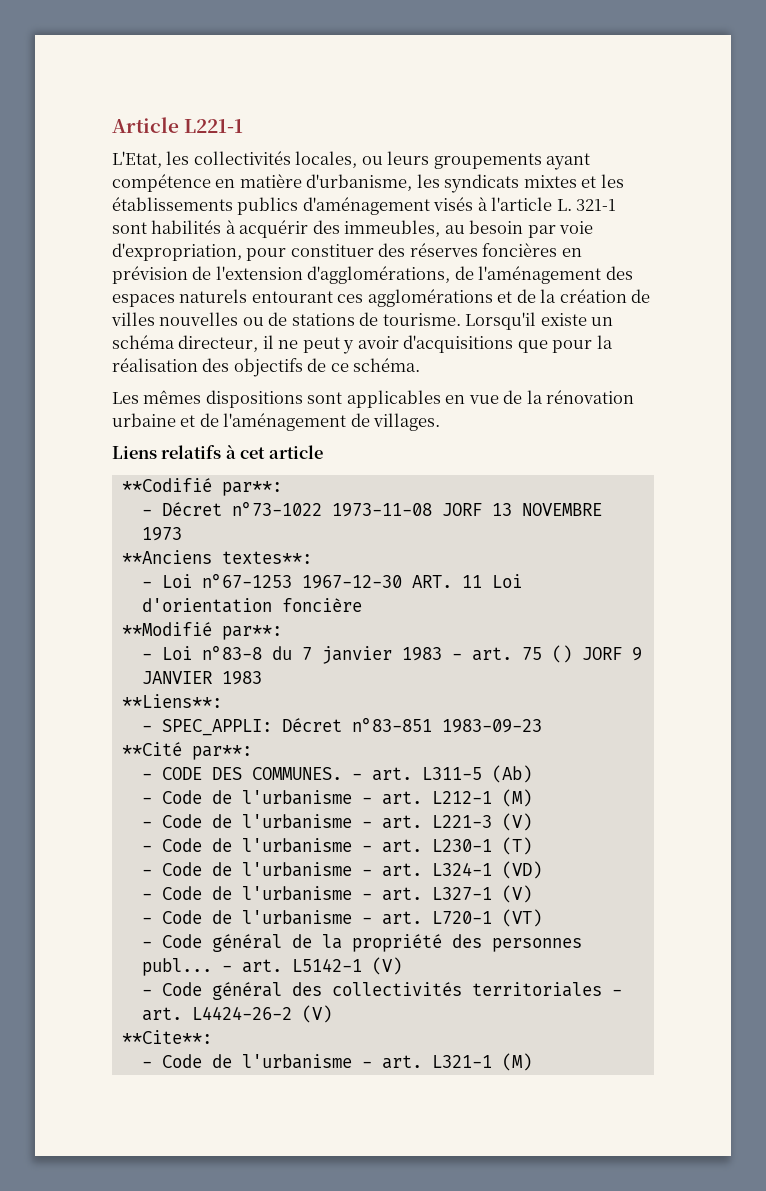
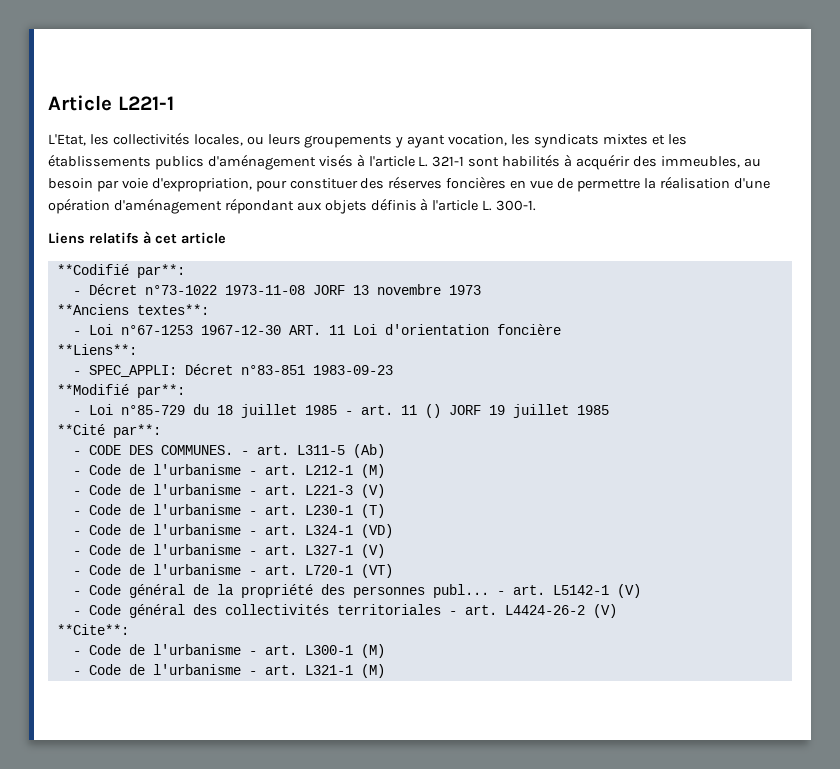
- L'Etat, les collectivités locales, ou leurs groupements ayant compétence en matière d'urbanisme, les syndicats mixtes et les établissements publics d'aménagement visés à l'article L. 321-1 sont habilités à acquérir des immeubles, au besoin par voie d'expropriation, pour constituer des réserves foncières en prévision de l'extension d'agglomérations, de l'aménagement des espaces naturels entourant ces agglomérations et de la création de villes nouvelles ou de stations de tourisme. Lorsqu'il existe un schéma directeur, il ne peut y avoir d'acquisitions que pour la réalisation des objectifs de ce schéma.
- Les mêmes dispositions sont applicables en vue de la rénovation urbaine et de l'aménagement de villages.
+ L'Etat, les collectivités locales, ou leurs groupements y ayant vocation, les syndicats mixtes et les établissements publics d'aménagement visés à l'article L. 321-1 sont habilités à acquérir des immeubles, au besoin par voie d'expropriation, pour constituer des réserves foncières en vue de permettre la réalisation d'une opération d'aménagement répondant aux objets définis à l'article L. 300-1.
- - Décret n°73-1022 1973-11-08 JORF 13 NOVEMBRE 1973
+ - Décret n°73-1022 1973-11-08 JORF 13 novembre 1973
- **Modifié par**:
- - Loi n°83-8 du 7 janvier 1983 - art. 75 () JORF 9 JANVIER 1983
+ **Modifié par**:
+ - Loi n°85-729 du 18 juillet 1985 - art. 11 () JORF 19 juillet 1985
+ - Code de l'urbanisme - art. L300-1 (M)

